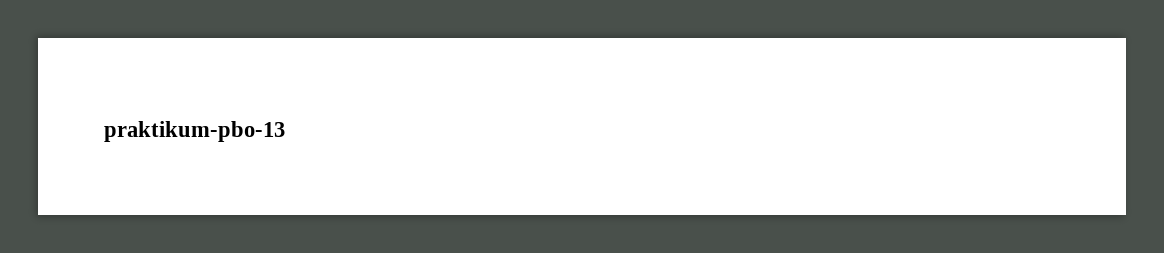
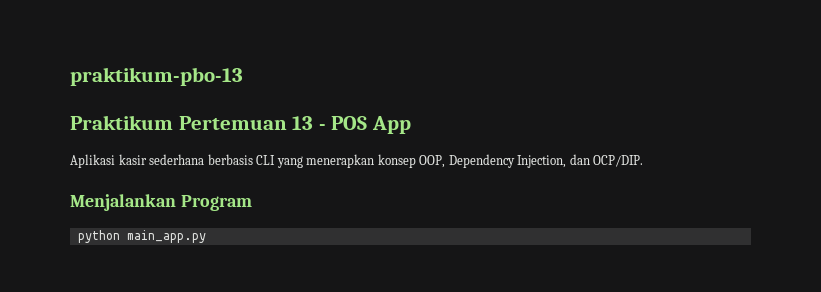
+ Praktikum Pertemuan 13 - POS App
+ Aplikasi kasir sederhana berbasis CLI yang menerapkan konsep OOP, Dependency Injection, dan OCP/DIP.
+ Menjalankan Program
+ python main_app.py

